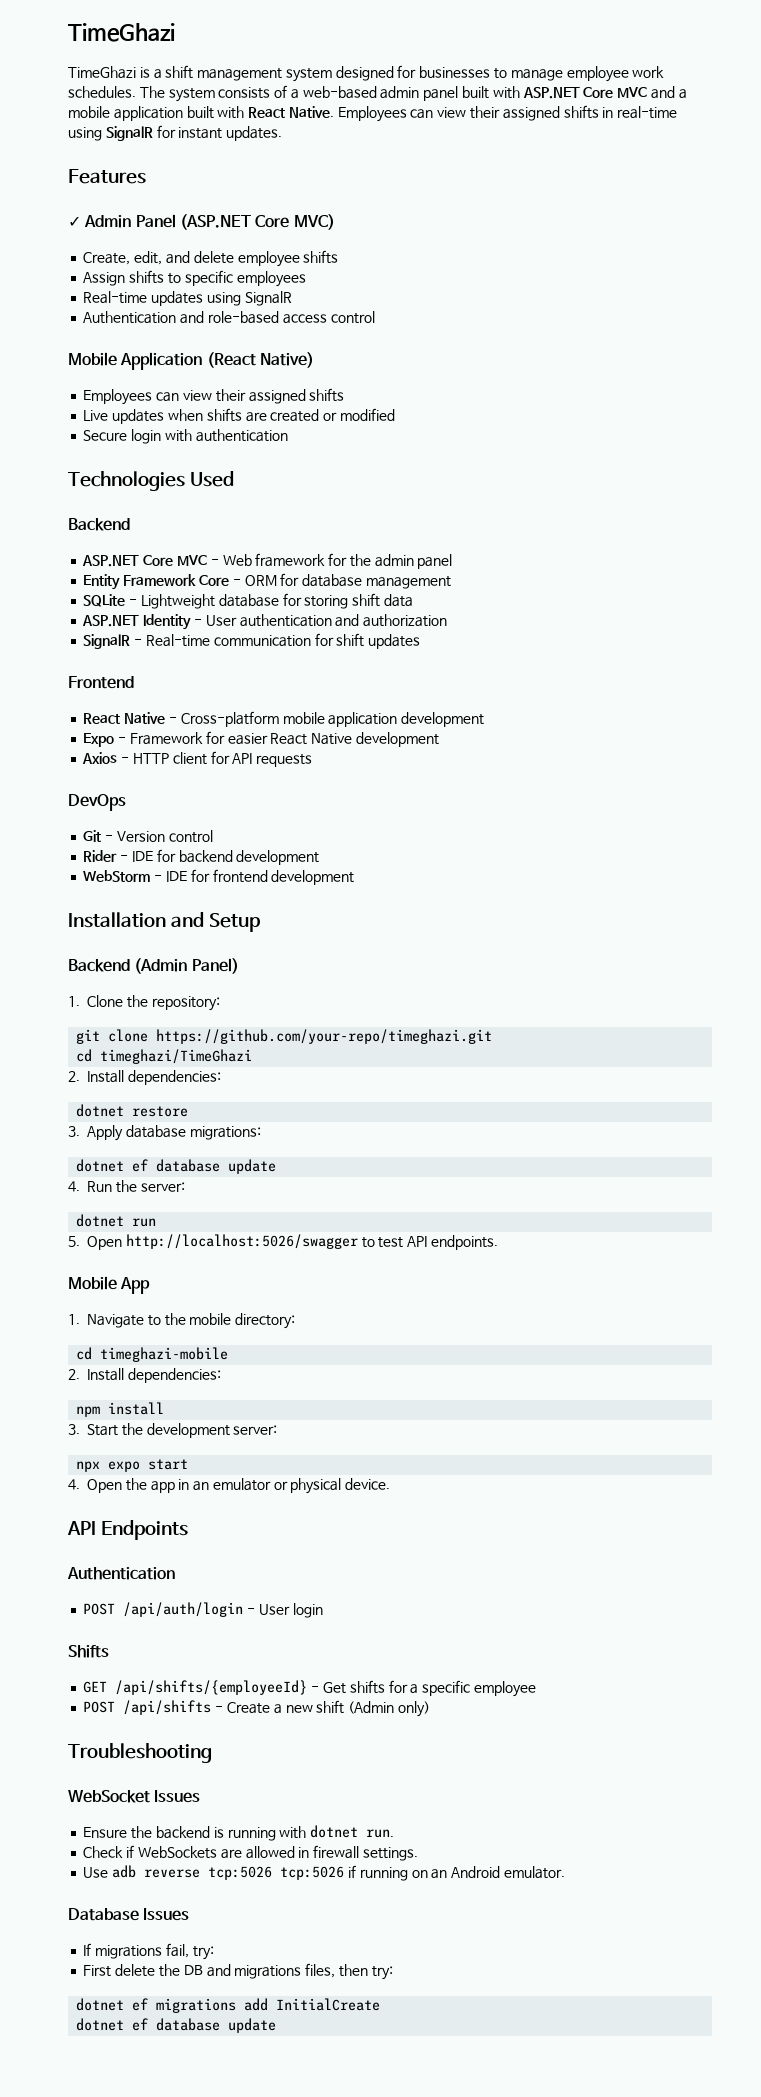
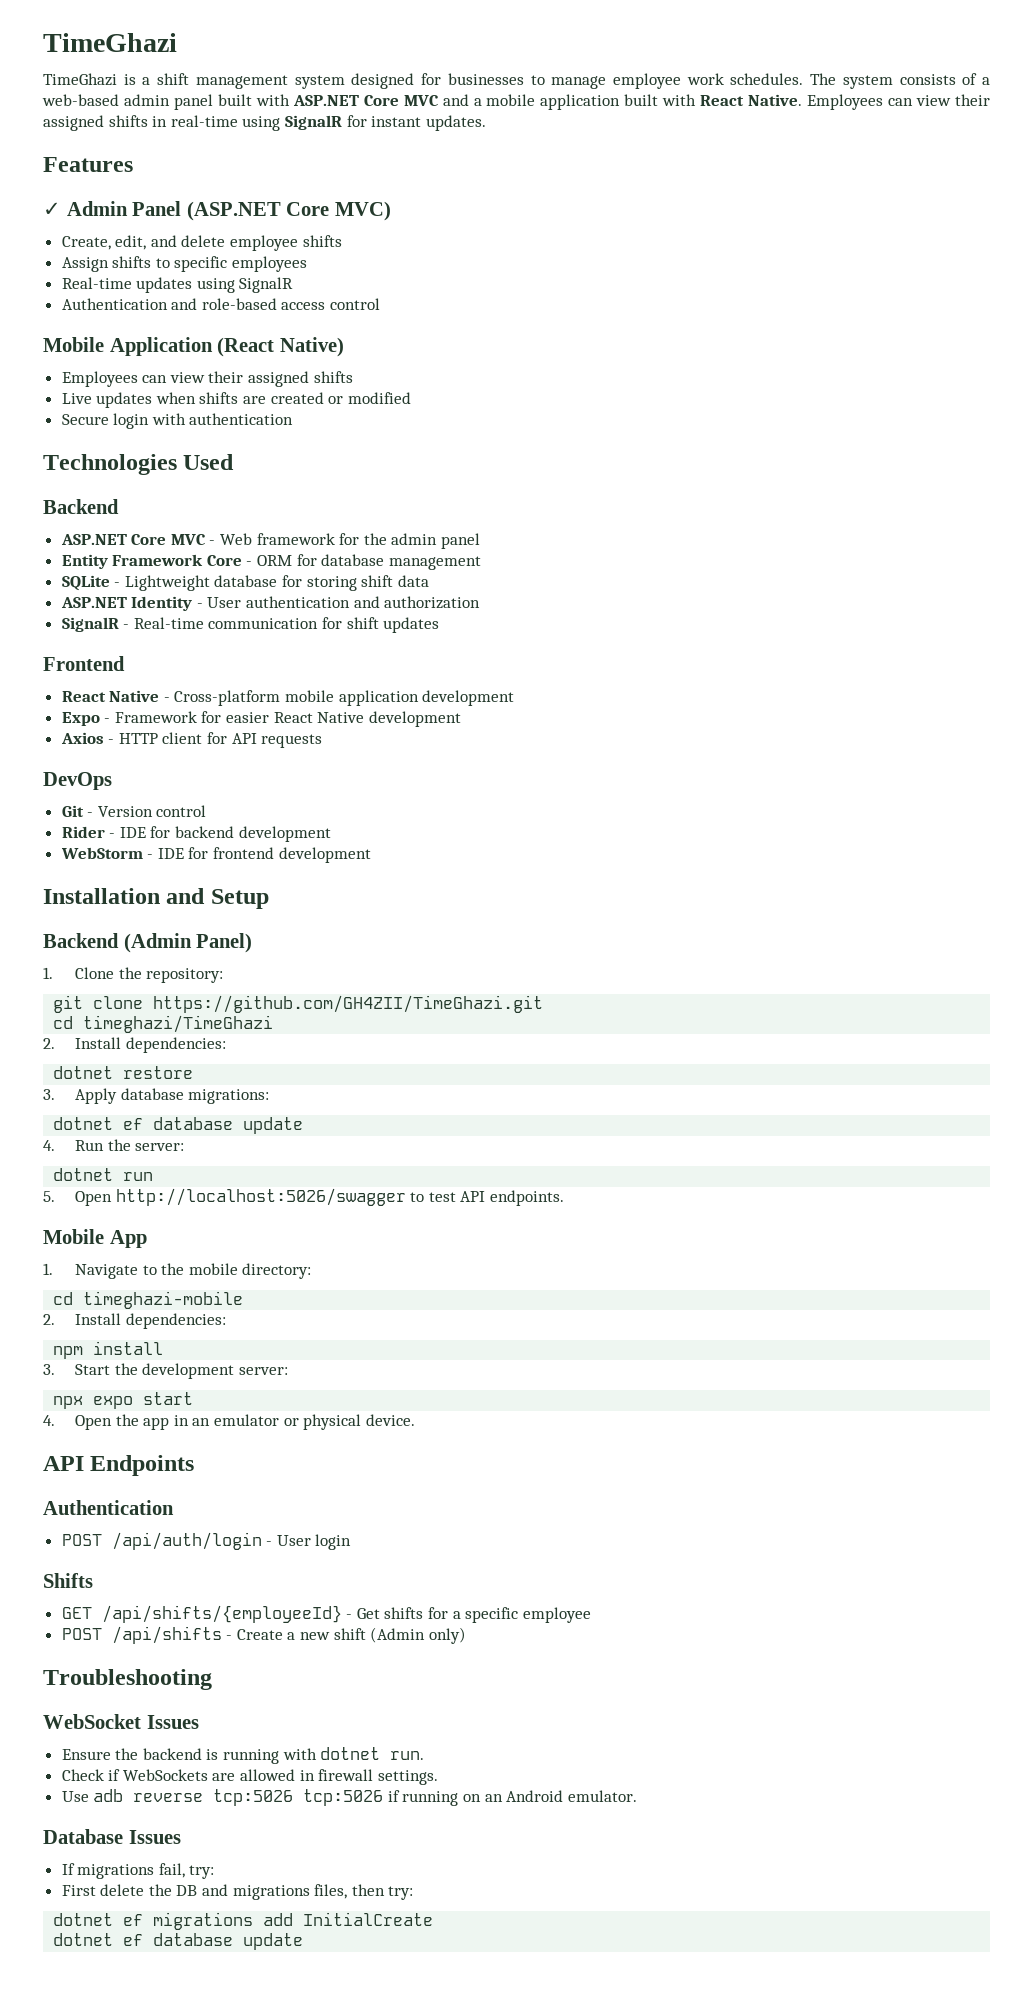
- git clone https://github.com/your-repo/timeghazi.git
+ git clone https://github.com/GH4ZII/TimeGhazi.git

